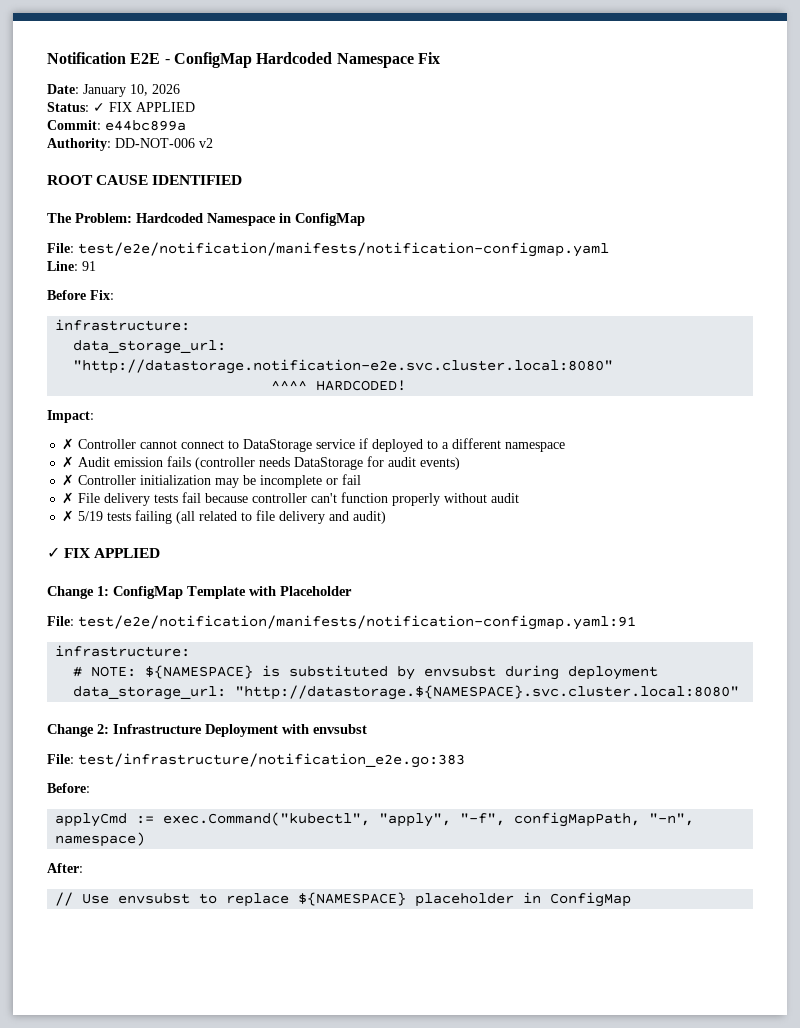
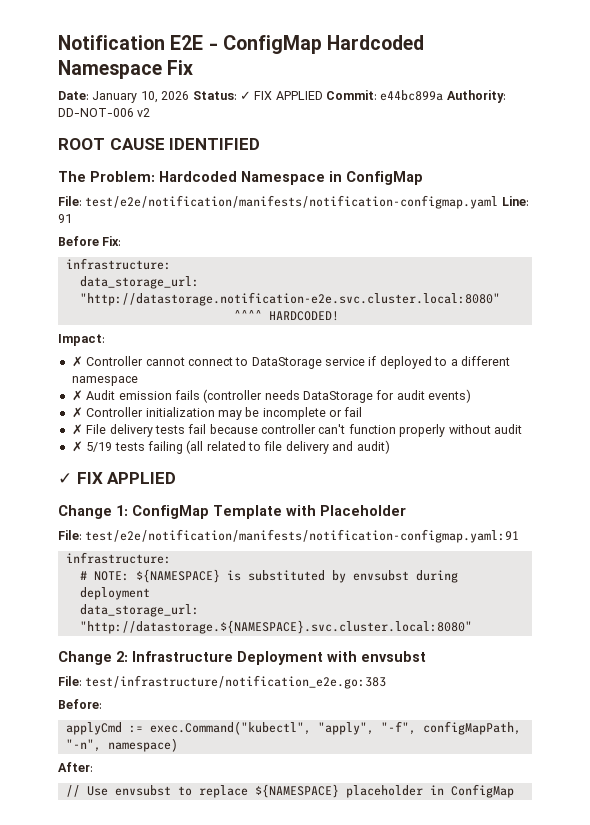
- Date: January 10, 2026
- Status: ✓ FIX APPLIED
- Commit: e44bc899a
- Authority: DD-NOT-006 v2
+ Date: January 10, 2026 Status: ✓ FIX APPLIED Commit: e44bc899a Authority: DD-NOT-006 v2
- File: test/e2e/notification/manifests/notification-configmap.yaml
- Line: 91
+ File: test/e2e/notification/manifests/notification-configmap.yaml Line: 91

